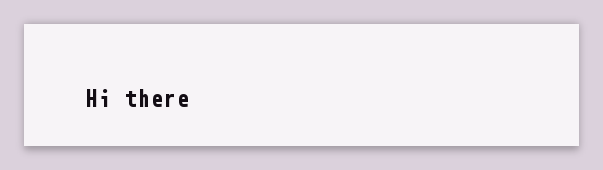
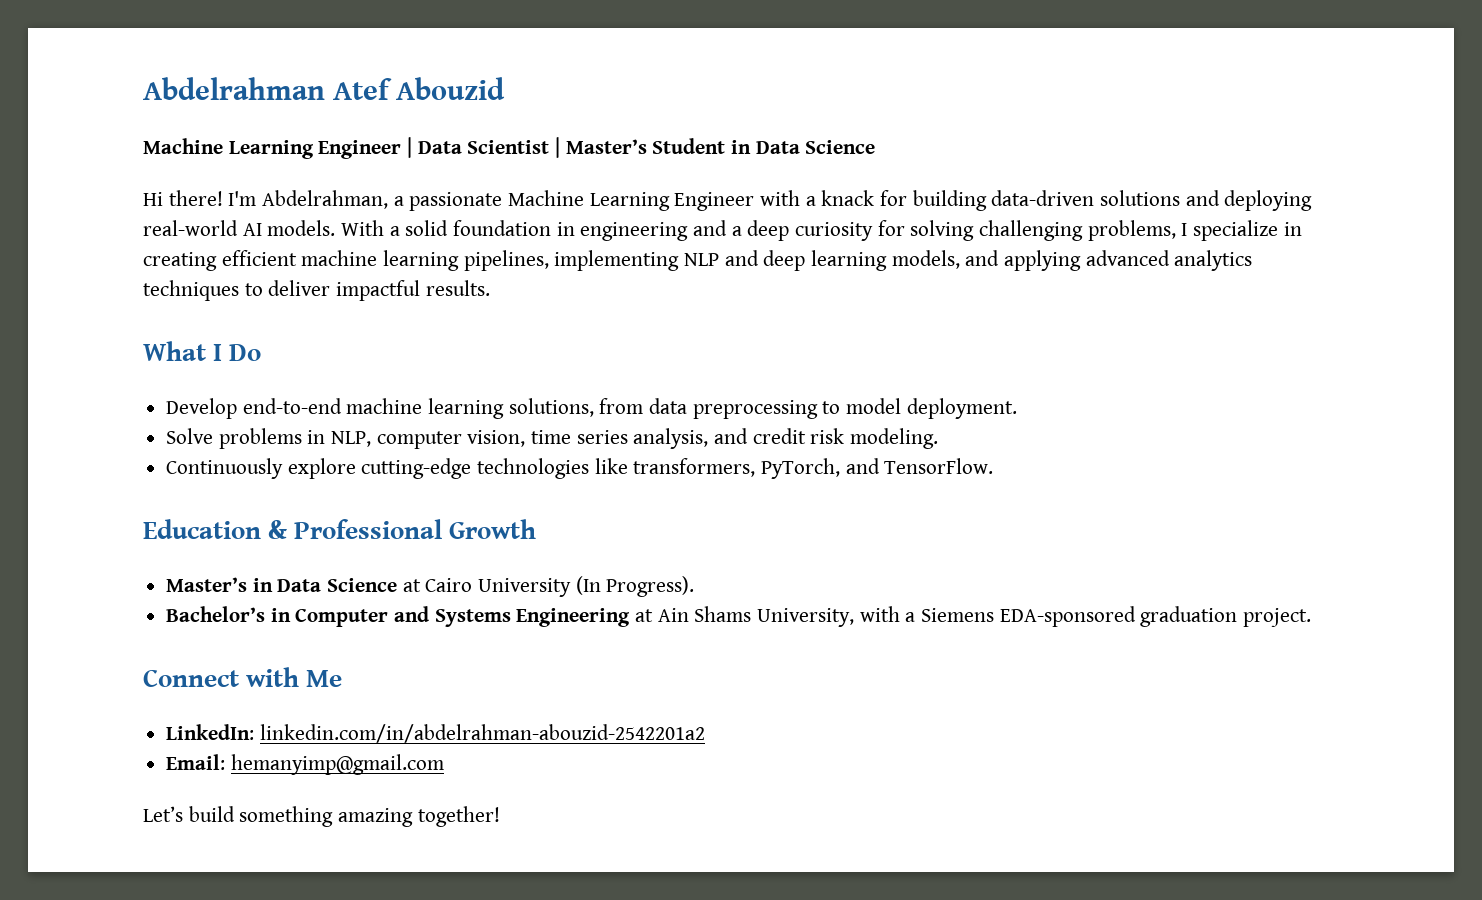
- Hi there
+ Abdelrahman Atef Abouzid
+ Machine Learning Engineer | Data Scientist | Master’s Student in Data Science
+ Hi there! I'm Abdelrahman, a passionate Machine Learning Engineer with a knack for building data-driven solutions and deploying real-world AI models. With a solid foundation in engineering and a deep curiosity for solving challenging problems, I specialize in creating efficient machine learning pipelines, implementing NLP and deep learning models, and applying advanced analytics techniques to deliver impactful results.
+ What I Do
+ Develop end-to-end machine learning solutions, from data preprocessing to model deployment.
+ Solve problems in NLP, computer vision, time series analysis, and credit risk modeling.
+ Continuously explore cutting-edge technologies like transformers, PyTorch, and TensorFlow.
+ Education & Professional Growth
+ Master’s in Data Science at Cairo University (In Progress).
+ Bachelor’s in Computer and Systems Engineering at Ain Shams University, with a Siemens EDA-sponsored graduation project.
+ Connect with Me
+ LinkedIn: linkedin.com/in/abdelrahman-abouzid-2542201a2
+ Email: hemanyimp@gmail.com
+ Let’s build something amazing together!

